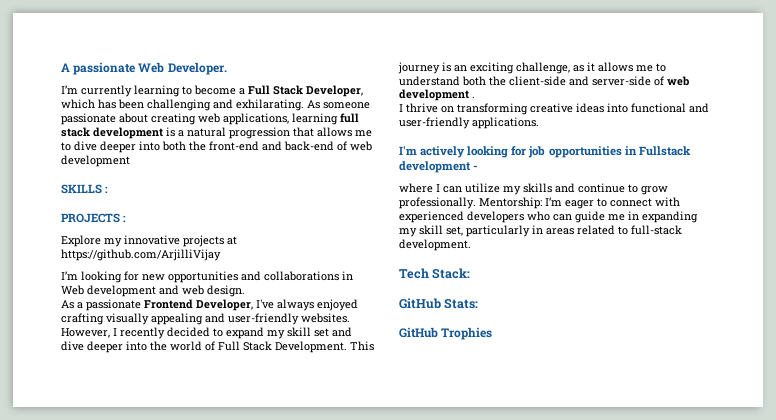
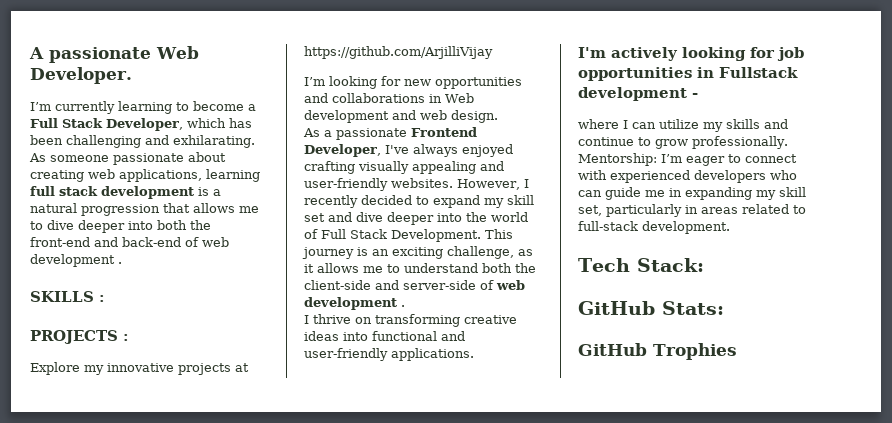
- As someone passionate about creating web applications, learning full stack development is a natural progression that allows me to dive deeper into both the front-end and back-end of web development
+ As someone passionate about creating web applications, learning full stack development is a natural progression that allows me to dive deeper into both the front-end and back-end of web development .

